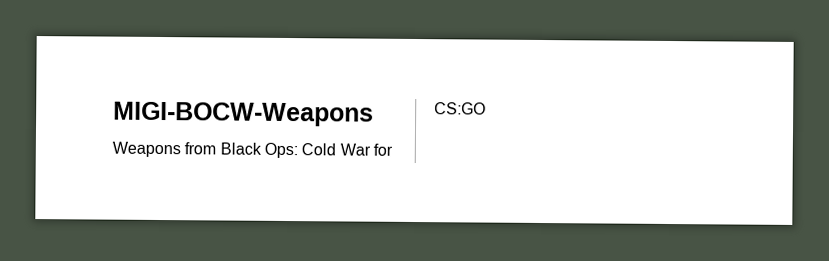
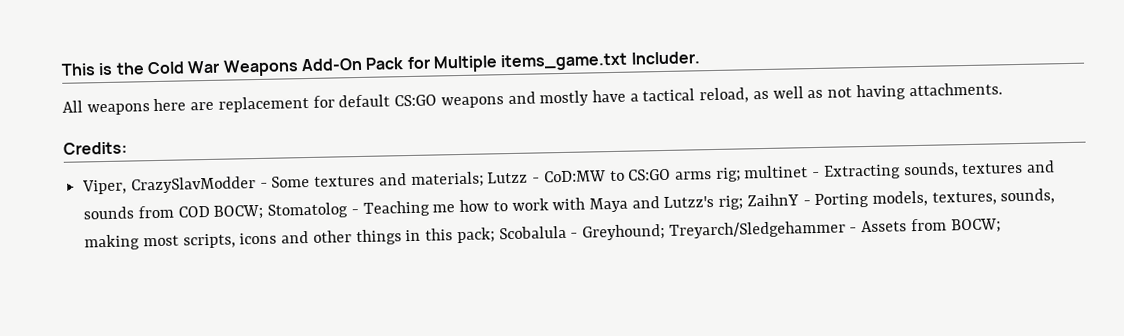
- MIGI-BOCW-Weapons
- Weapons from Black Ops: Cold War for CS:GO
+ This is the Cold War Weapons Add-On Pack for Multiple items_game.txt Includer.
+ All weapons here are replacement for default CS:GO weapons and mostly have a tactical reload, as well as not having attachments.
+ Credits:
+ Viper, CrazySlavModder - Some textures and materials; Lutzz - CoD:MW to CS:GO arms rig; multinet - Extracting sounds, textures and sounds from COD BOCW; Stomatolog - Teaching me how to work with Maya and Lutzz's rig; ZaihnY - Porting models, textures, sounds, making most scripts, icons and other things in this pack; Scobalula - Greyhound; Treyarch/Sledgehammer - Assets from BOCW;

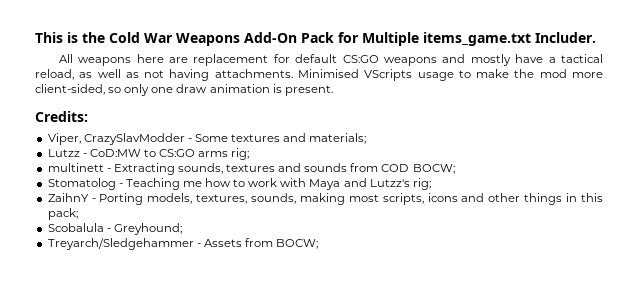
+ Minimised VScripts usage to make the mod more client-sided, so only one draw animation is present.
- Viper, CrazySlavModder - Some textures and materials; Lutzz - CoD:MW to CS:GO arms rig; multinet - Extracting sounds, textures and sounds from COD BOCW; Stomatolog - Teaching me how to work with Maya and Lutzz's rig; ZaihnY - Porting models, textures, sounds, making most scripts, icons and other things in this pack; Scobalula - Greyhound; Treyarch/Sledgehammer - Assets from BOCW;
+ Viper, CrazySlavModder - Some textures and materials;
+ Lutzz - CoD:MW to CS:GO arms rig;
+ multinett - Extracting sounds, textures and sounds from COD BOCW;
+ Stomatolog - Teaching me how to work with Maya and Lutzz's rig;
+ ZaihnY - Porting models, textures, sounds, making most scripts, icons and other things in this pack;
+ Scobalula - Greyhound;
+ Treyarch/Sledgehammer - Assets from BOCW;

